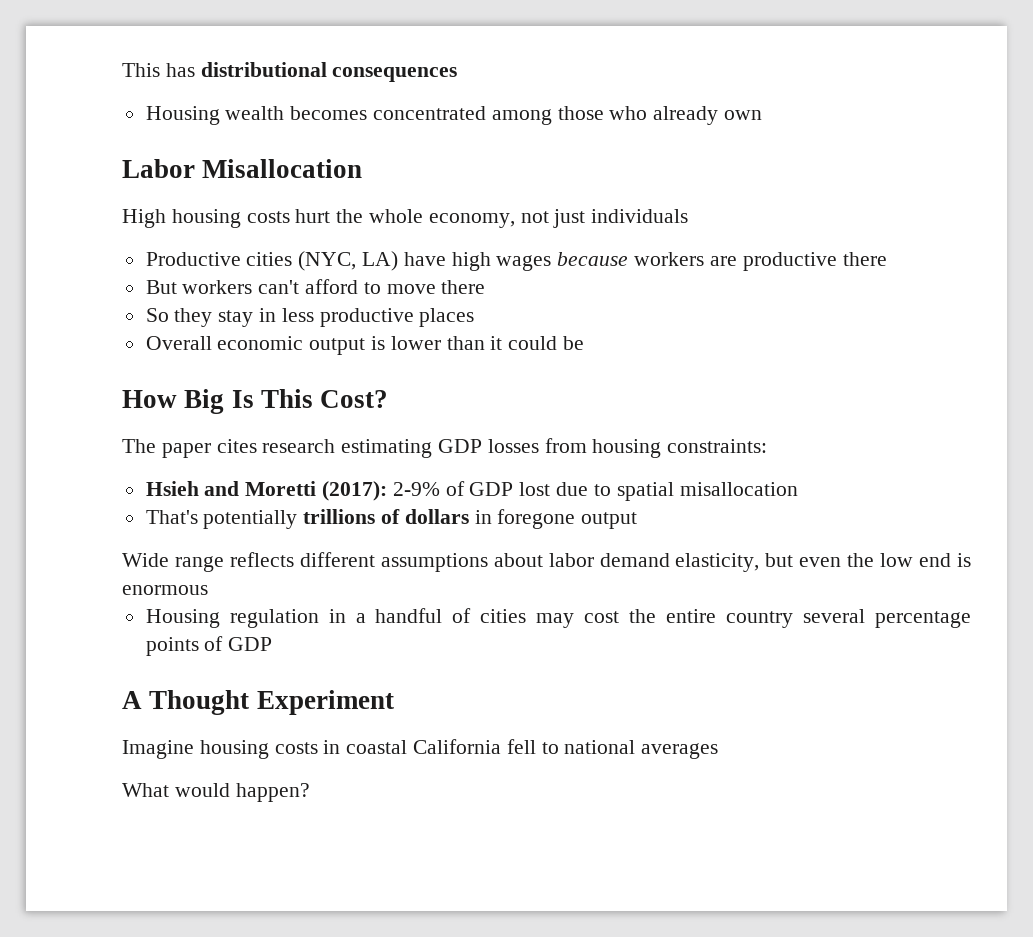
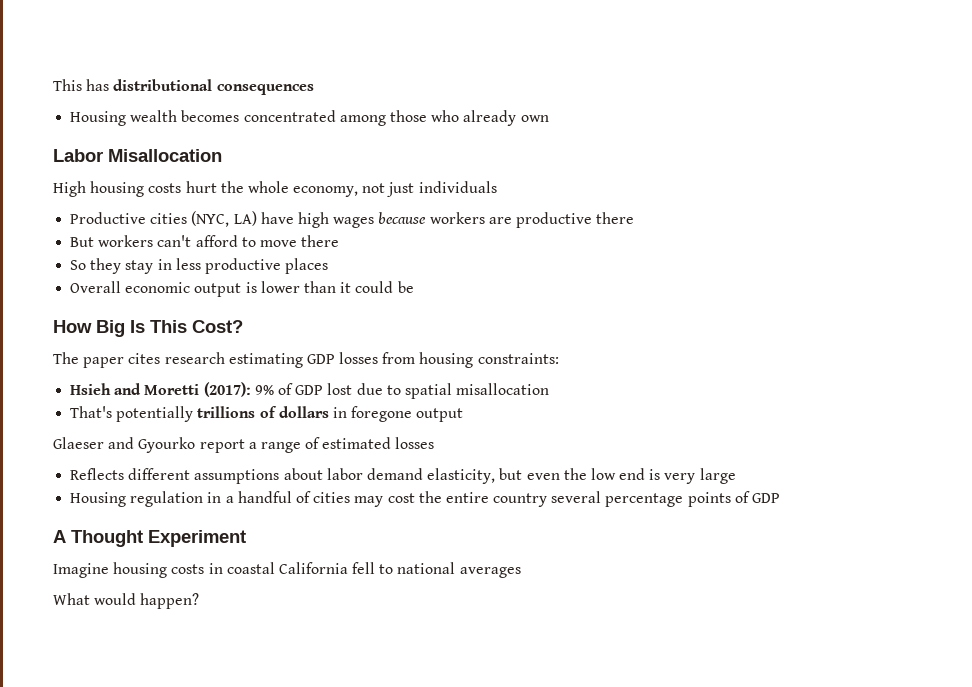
- Hsieh and Moretti (2017): 2-9% of GDP lost due to spatial misallocation
+ Hsieh and Moretti (2017): 9% of GDP lost due to spatial misallocation
- Wide range reflects different assumptions about labor demand elasticity, but even the low end is enormous
+ Glaeser and Gyourko report a range of estimated losses
+ Reflects different assumptions about labor demand elasticity, but even the low end is very large

